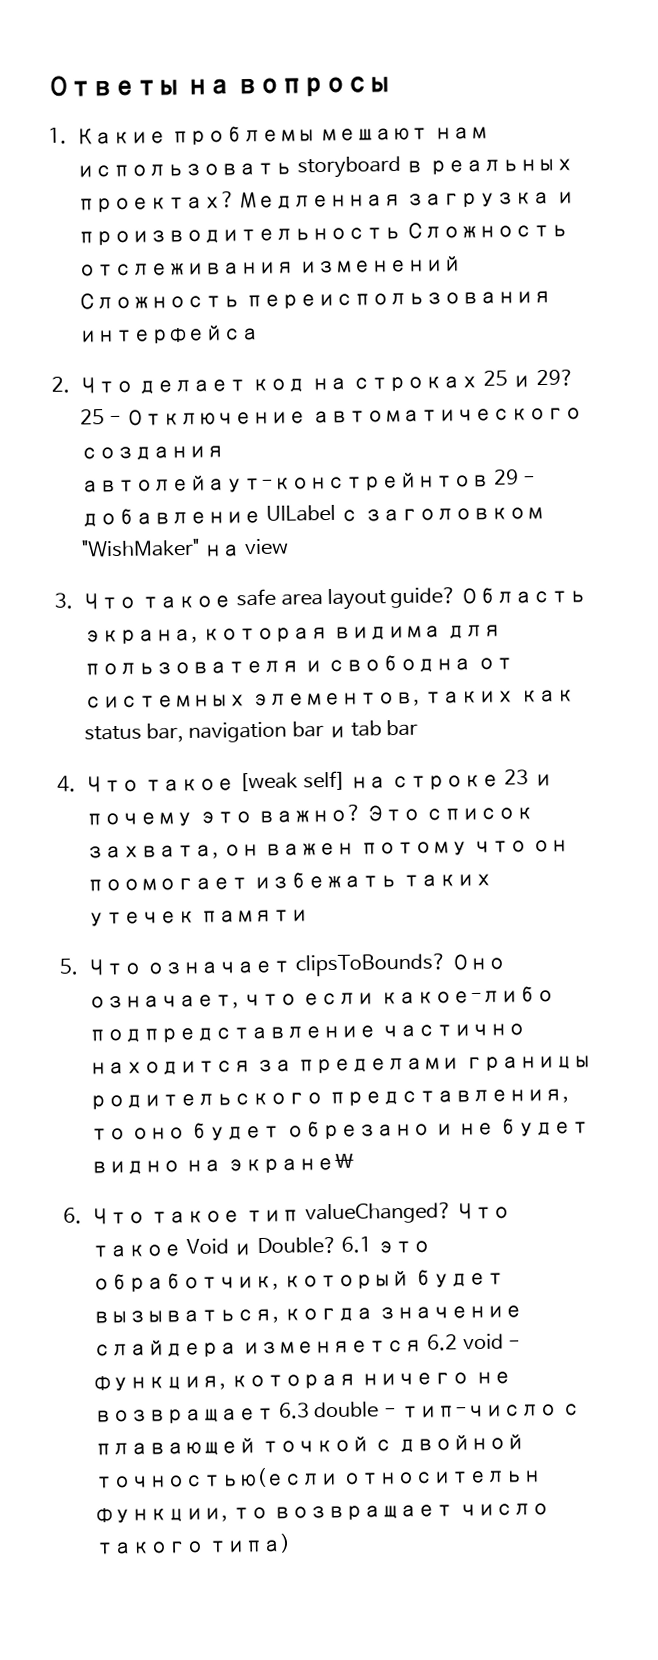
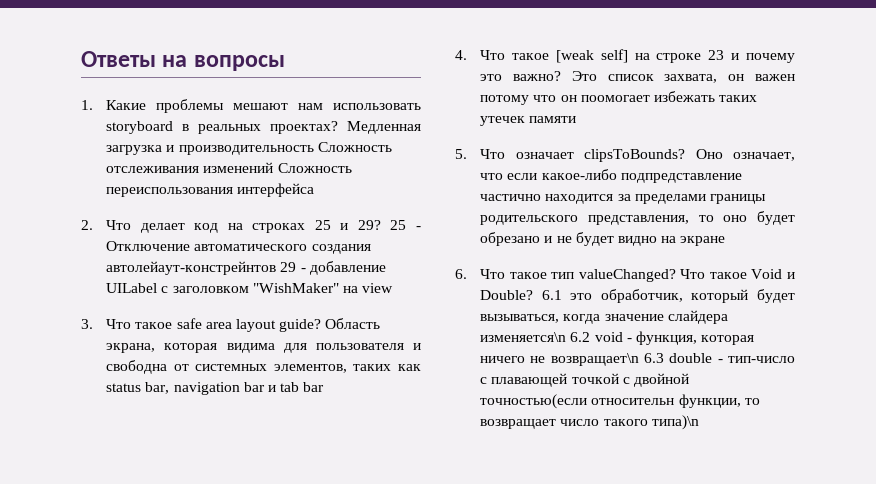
- Оно означает, что если какое-либо подпредставление частично находится за пределами границы родительского представления, то оно будет обрезано и не будет видно на экране\
+ Оно означает, что если какое-либо подпредставление частично находится за пределами границы родительского представления, то оно будет обрезано и не будет видно на экране
- 6.1 это обработчик, который будет вызываться, когда значение слайдера изменяется 6.2 void - функция, которая ничего не возвращает 6.3 double - тип-число с плавающей точкой с двойной точностью(если относительн функции, то возвращает число такого типа)
+ 6.1 это обработчик, который будет вызываться, когда значение слайдера изменяется\n 6.2 void - функция, которая ничего не возвращает\n 6.3 double - тип-число с плавающей точкой с двойной точностью(если относительн функции, то возвращает число такого типа)\n

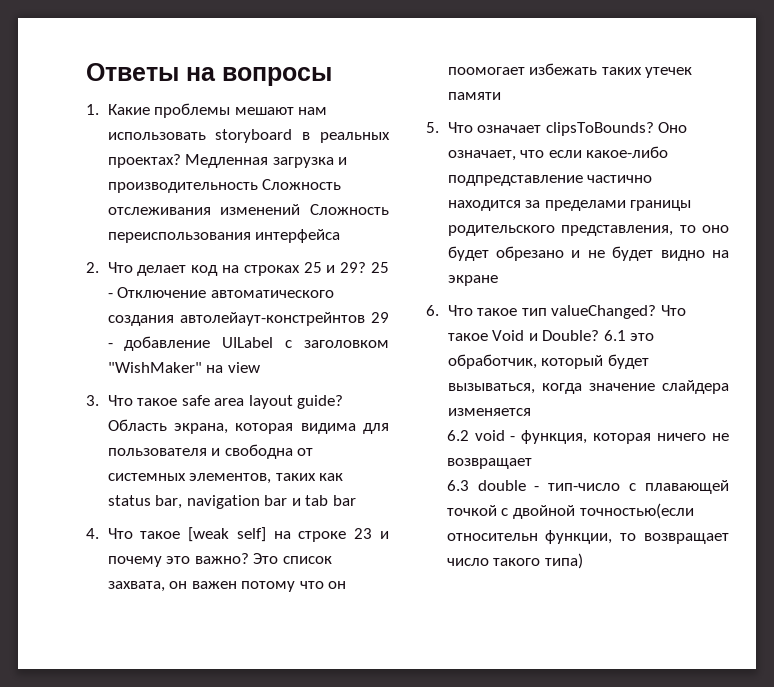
- 6.1 это обработчик, который будет вызываться, когда значение слайдера изменяется\n 6.2 void - функция, которая ничего не возвращает\n 6.3 double - тип-число с плавающей точкой с двойной точностью(если относительн функции, то возвращает число такого типа)\n
+ 6.1 это обработчик, который будет вызываться, когда значение слайдера изменяется
+ 6.2 void - функция, которая ничего не возвращает
+ 6.3 double - тип-число с плавающей точкой с двойной точностью(если относительн функции, то возвращает число такого типа)

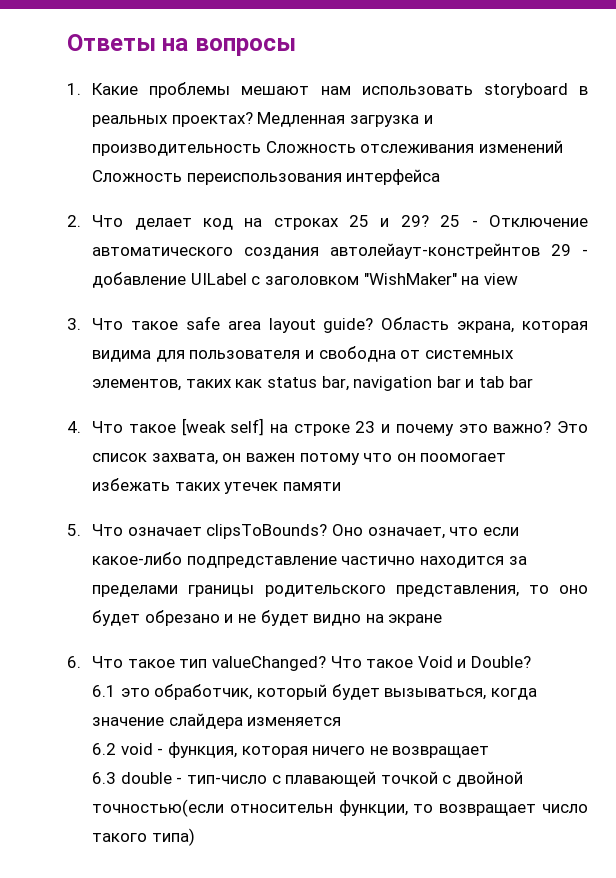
- Что такое Void и Double? 6.1 это обработчик, который будет вызываться, когда значение слайдера изменяется
+ Что такое Void и Double?
+ 6.1 это обработчик, который будет вызываться, когда значение слайдера изменяется

